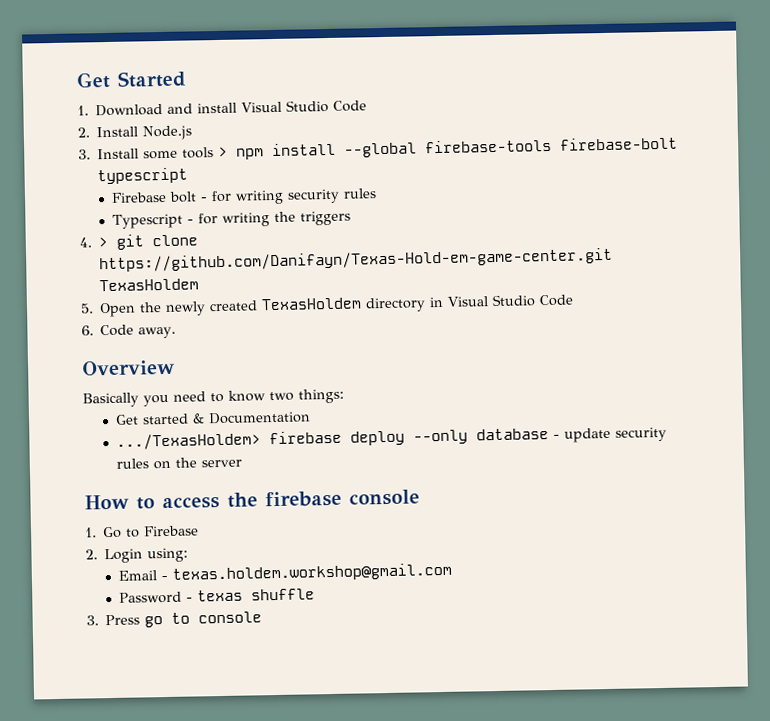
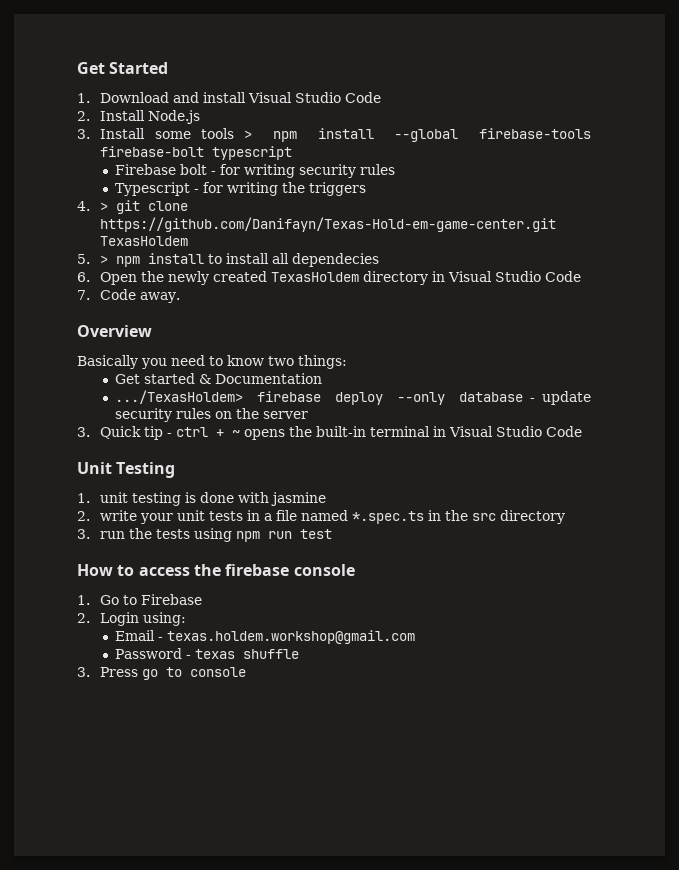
- 5. Open the newly created TexasHoldem directory in Visual Studio Code
+ 5. > npm install to install all dependecies
+ 6. Open the newly created TexasHoldem directory in Visual Studio Code
- 6. Code away.
+ 7. Code away.
+ 3. Quick tip - ctrl + ~ opens the built-in terminal in Visual Studio Code
+ Unit Testing
+ 1. unit testing is done with jasmine
+ 2. write your unit tests in a file named *.spec.ts in the src directory
+ 3. run the tests using npm run test

